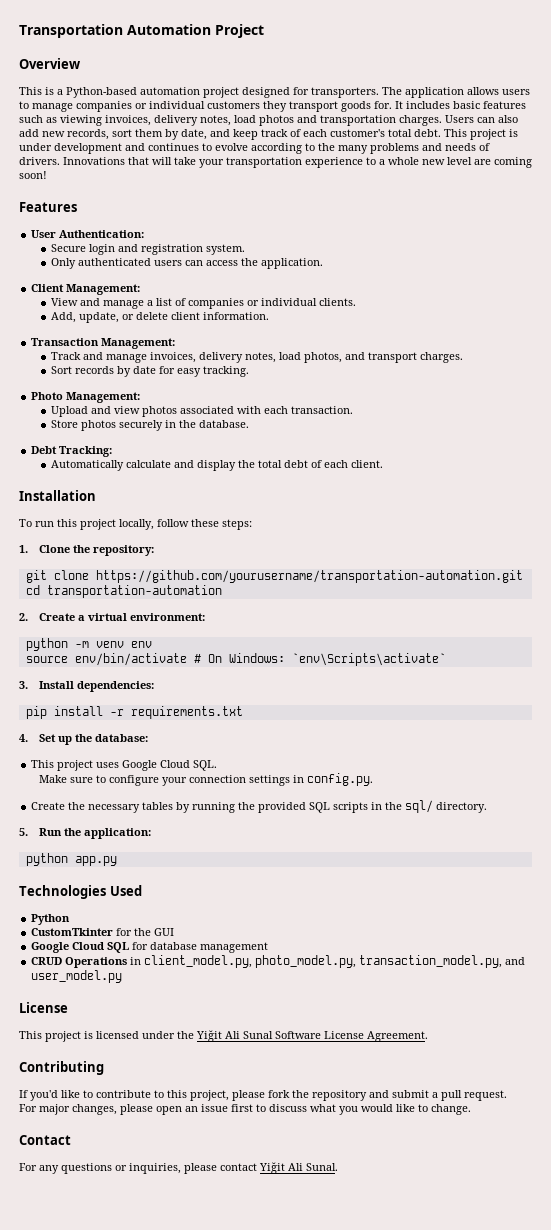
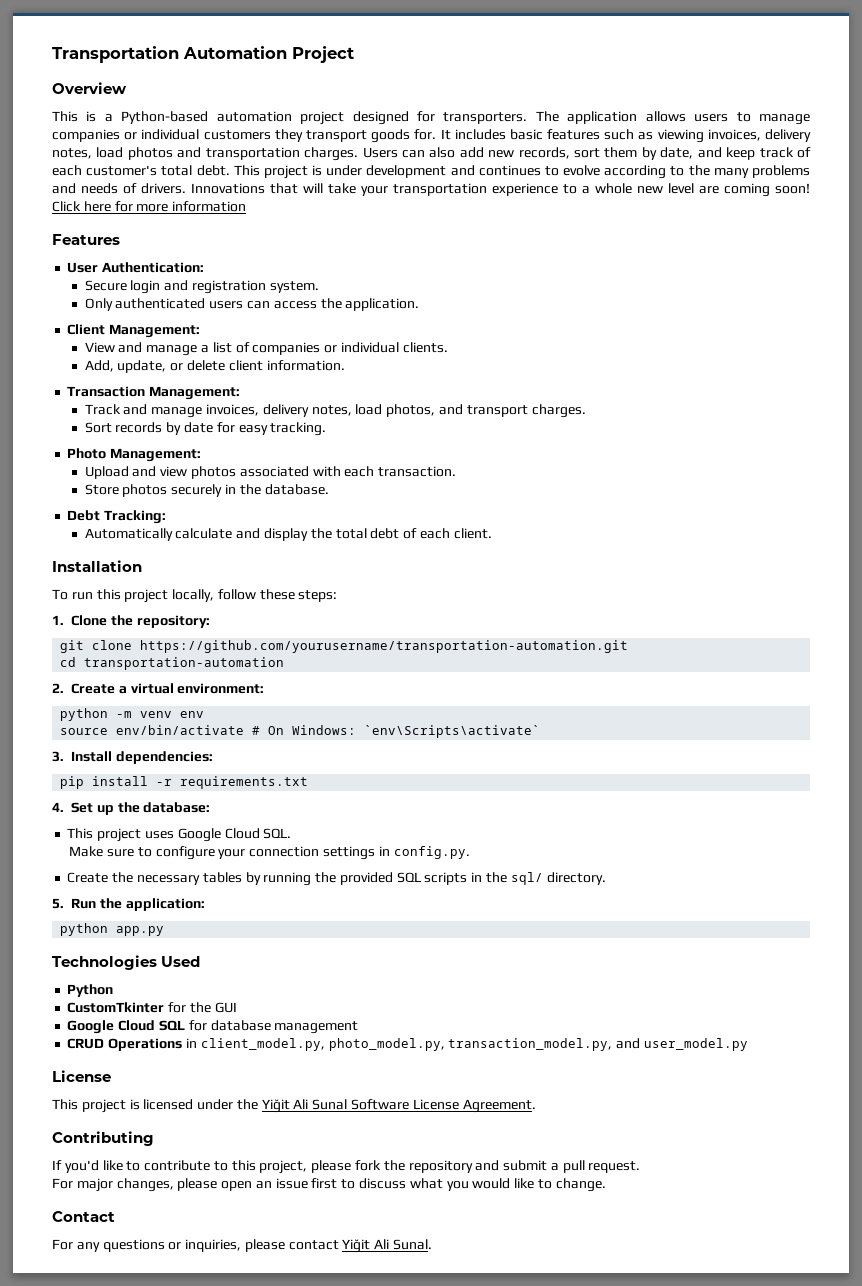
+ Click here for more information

